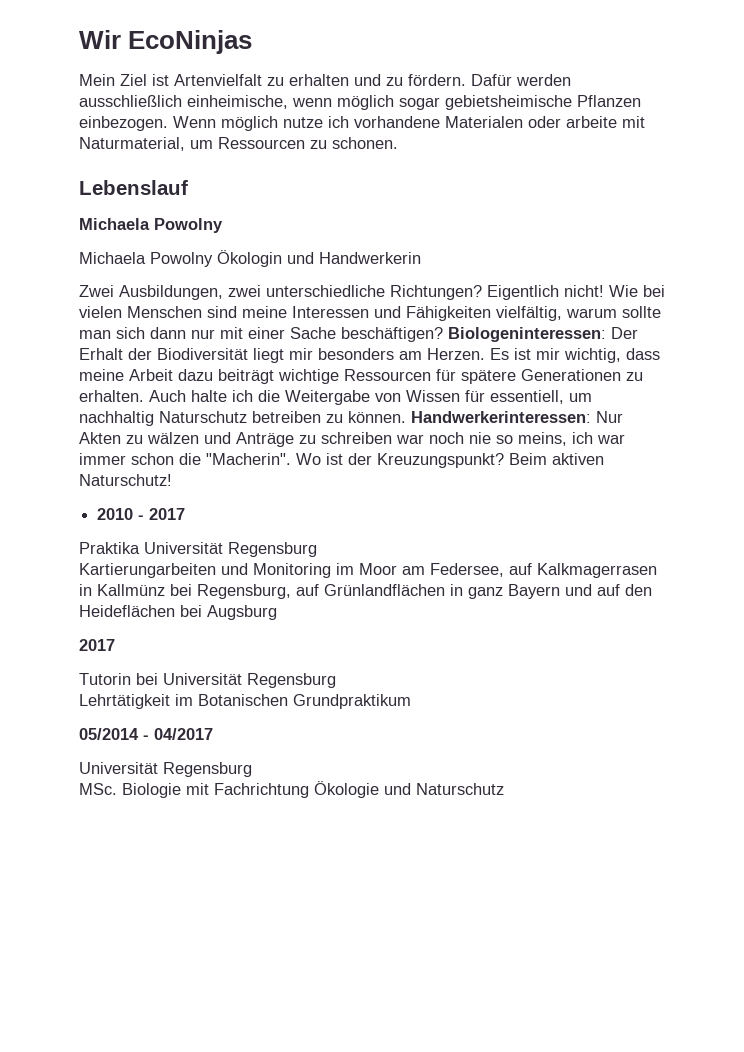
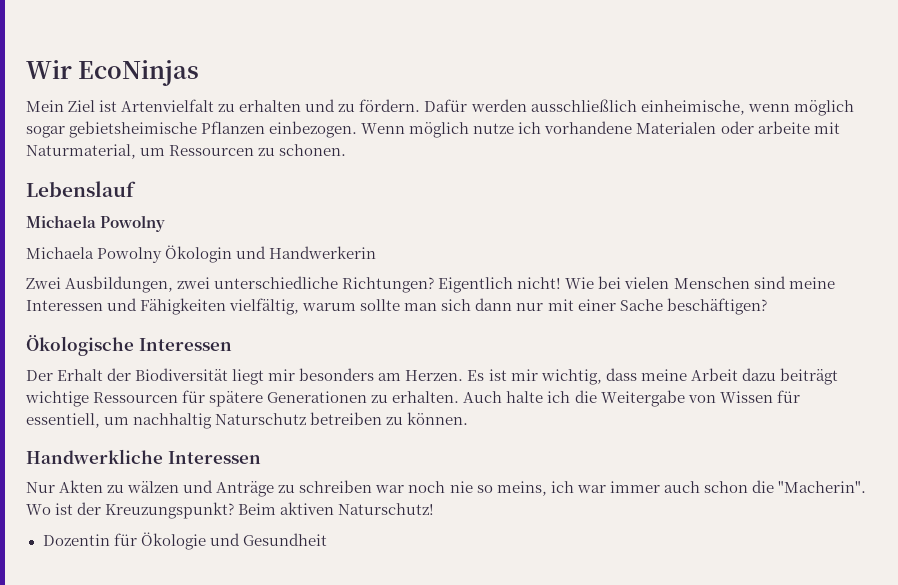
- Wie bei vielen Menschen sind meine Interessen und Fähigkeiten vielfältig, warum sollte man sich dann nur mit einer Sache beschäftigen? Biologeninteressen: Der Erhalt der Biodiversität liegt mir besonders am Herzen.
+ Wie bei vielen Menschen sind meine Interessen und Fähigkeiten vielfältig, warum sollte man sich dann nur mit einer Sache beschäftigen?
+ Ökologische Interessen
+ Der Erhalt der Biodiversität liegt mir besonders am Herzen.
- Auch halte ich die Weitergabe von Wissen für essentiell, um nachhaltig Naturschutz betreiben zu können. Handwerkerinteressen: Nur Akten zu wälzen und Anträge zu schreiben war noch nie so meins, ich war immer schon die "Macherin".
+ Auch halte ich die Weitergabe von Wissen für essentiell, um nachhaltig Naturschutz betreiben zu können.
+ Handwerkliche Interessen
+ Nur Akten zu wälzen und Anträge zu schreiben war noch nie so meins, ich war immer auch schon die "Macherin".
- 2010 - 2017
- Praktika Universität Regensburg
- Kartierungarbeiten und Monitoring im Moor am Federsee, auf Kalkmagerrasen in Kallmünz bei Regensburg, auf Grünlandflächen in ganz Bayern und auf den Heideflächen bei Augsburg
- 2017
- Tutorin bei Universität Regensburg
- Lehrtätigkeit im Botanischen Grundpraktikum
- 05/2014 - 04/2017
- Universität Regensburg
- MSc. Biologie mit Fachrichtung Ökologie und Naturschutz
+ Dozentin für Ökologie und Gesundheit

